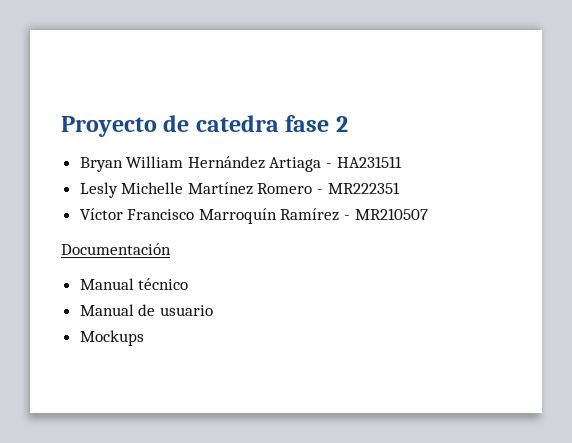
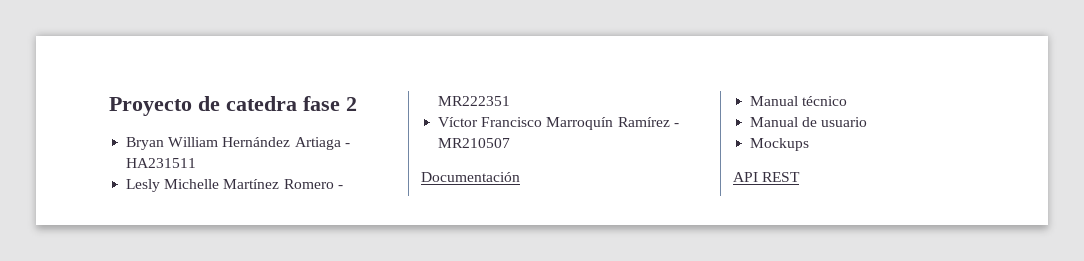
+ API REST

